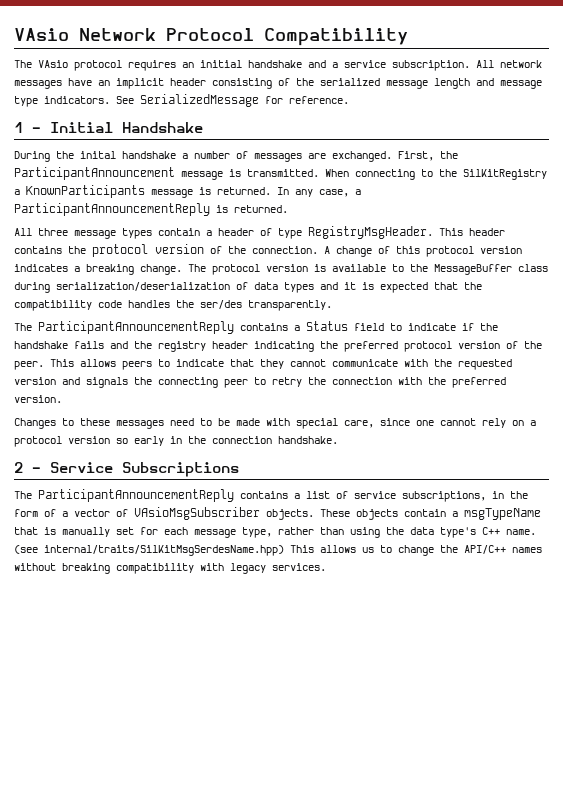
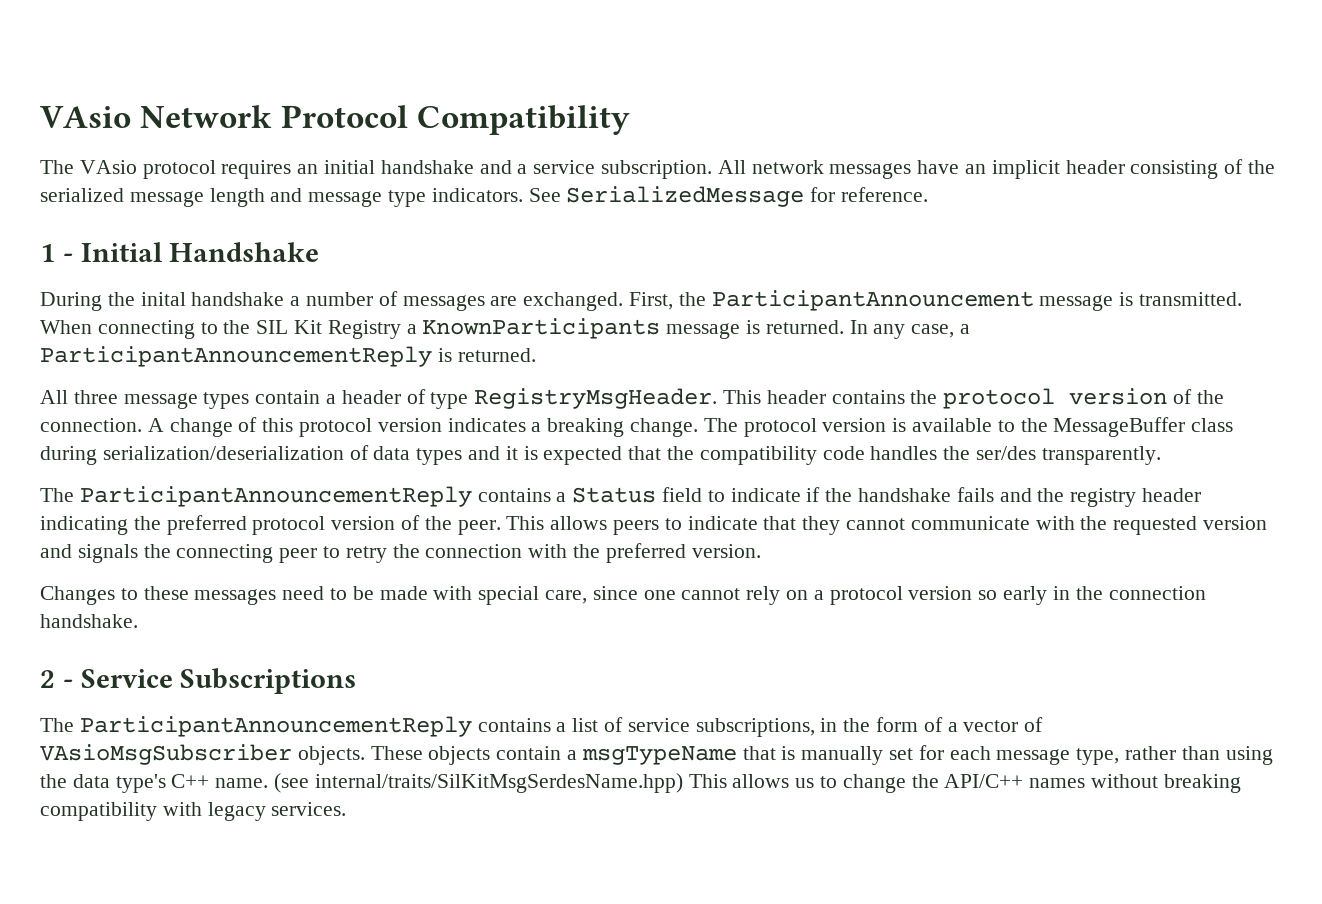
- When connecting to the SilKitRegistry a KnownParticipants message is returned.
+ When connecting to the SIL Kit Registry a KnownParticipants message is returned.

